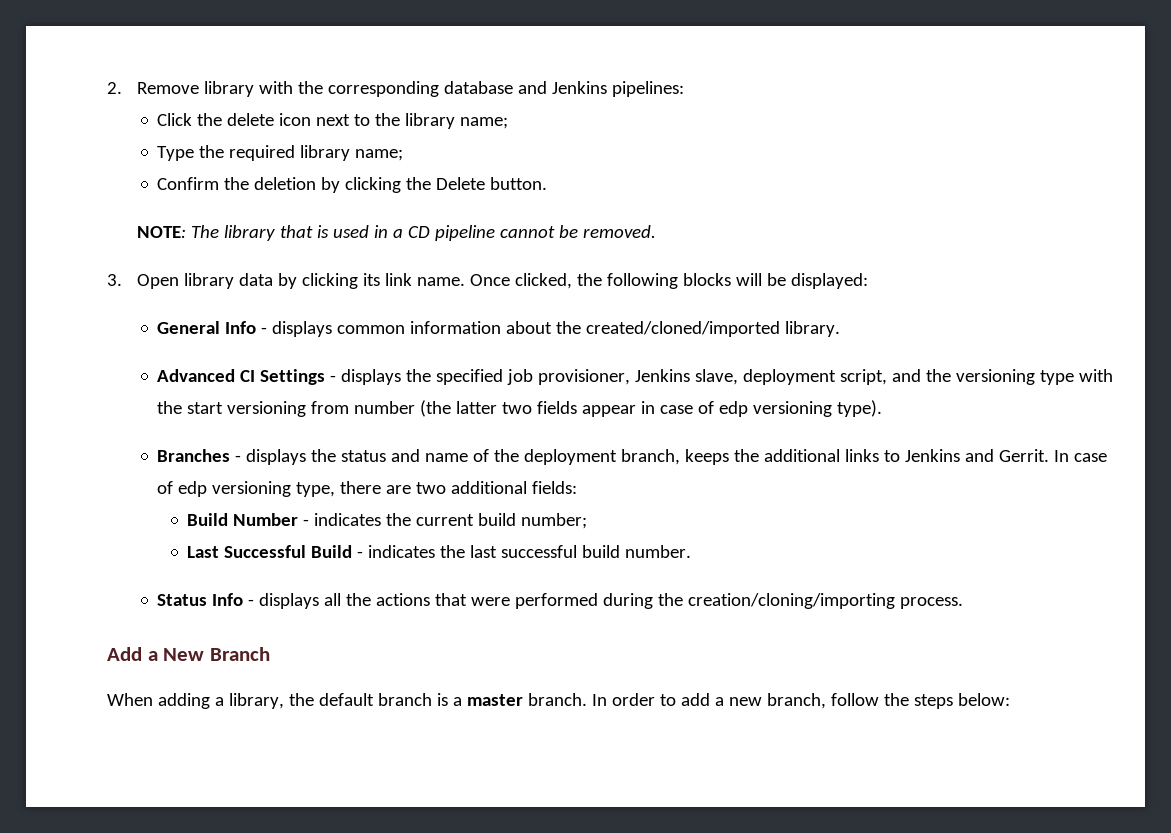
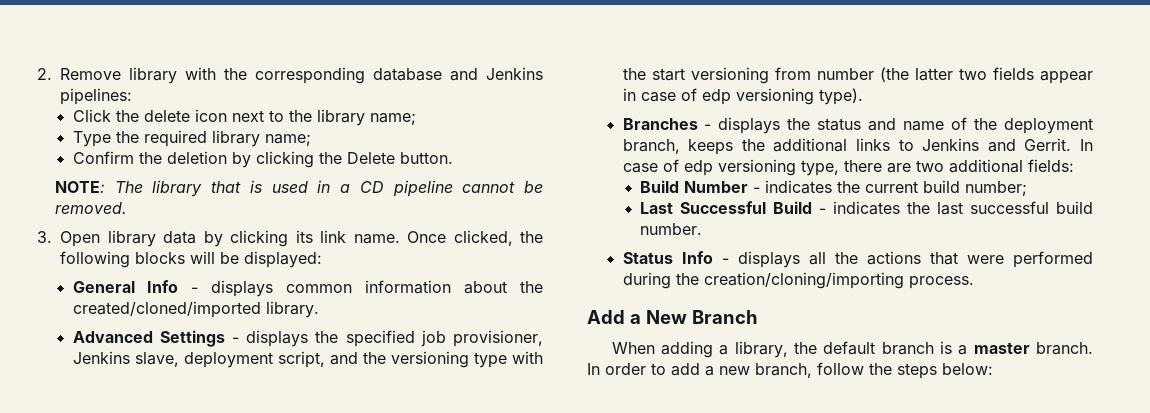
- Advanced CI Settings - displays the specified job provisioner, Jenkins slave, deployment script, and the versioning type with the start versioning from number (the latter two fields appear in case of edp versioning type).
+ Advanced Settings - displays the specified job provisioner, Jenkins slave, deployment script, and the versioning type with the start versioning from number (the latter two fields appear in case of edp versioning type).

